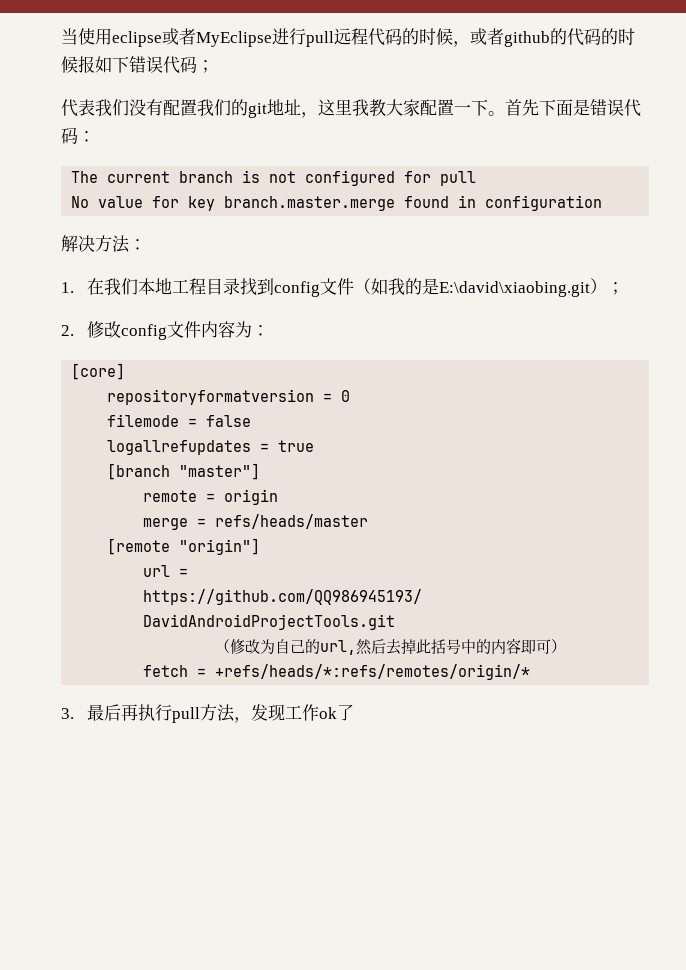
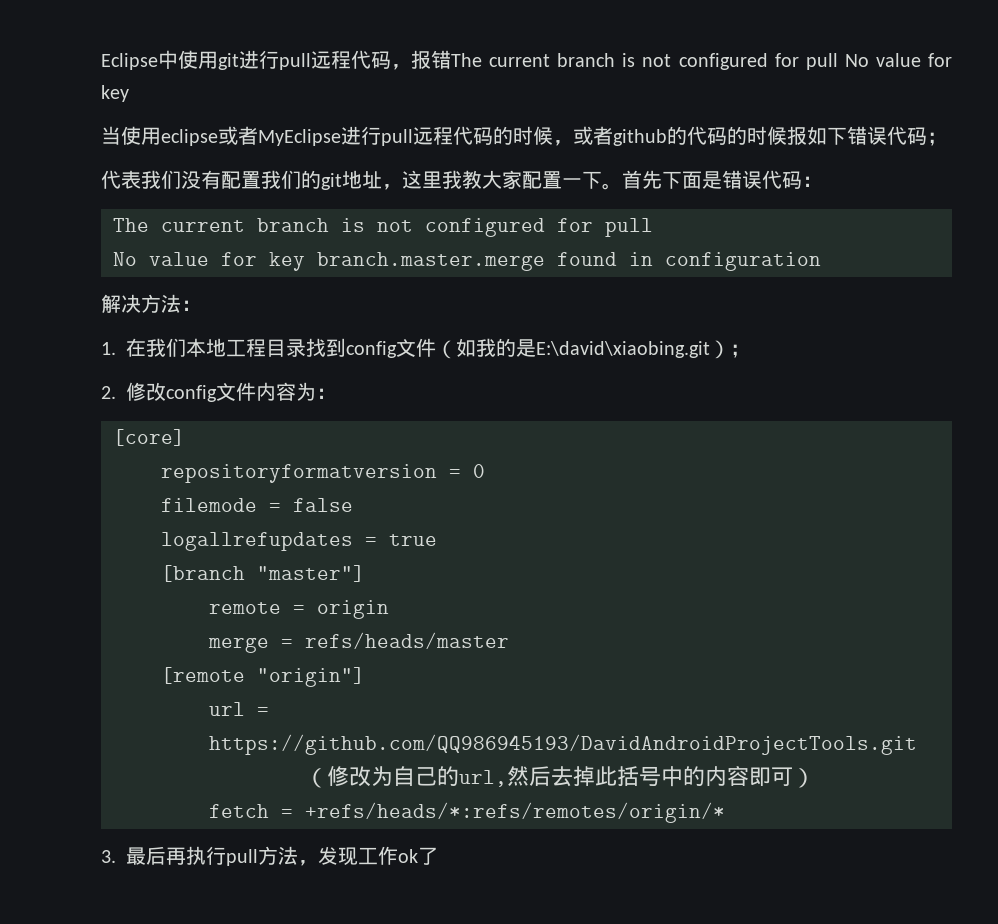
+ Eclipse中使用git进行pull远程代码，报错The current branch is not configured for pull No value for key

